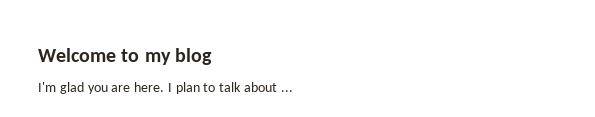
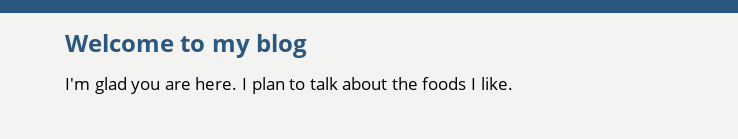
- I plan to talk about ...
+ I plan to talk about the foods I like.

